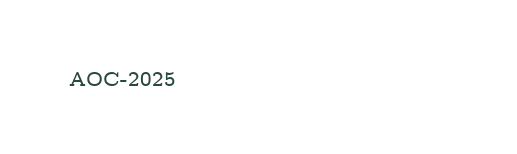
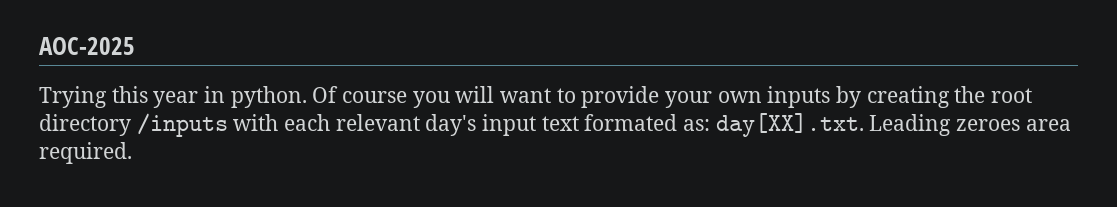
+ Trying this year in python. Of course you will want to provide your own inputs by creating the root directory /inputs with each relevant day's input text formated as: day[XX].txt. Leading zeroes area required.

